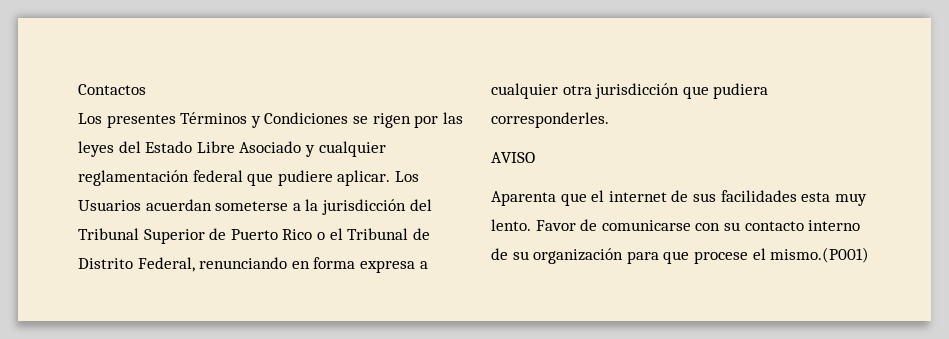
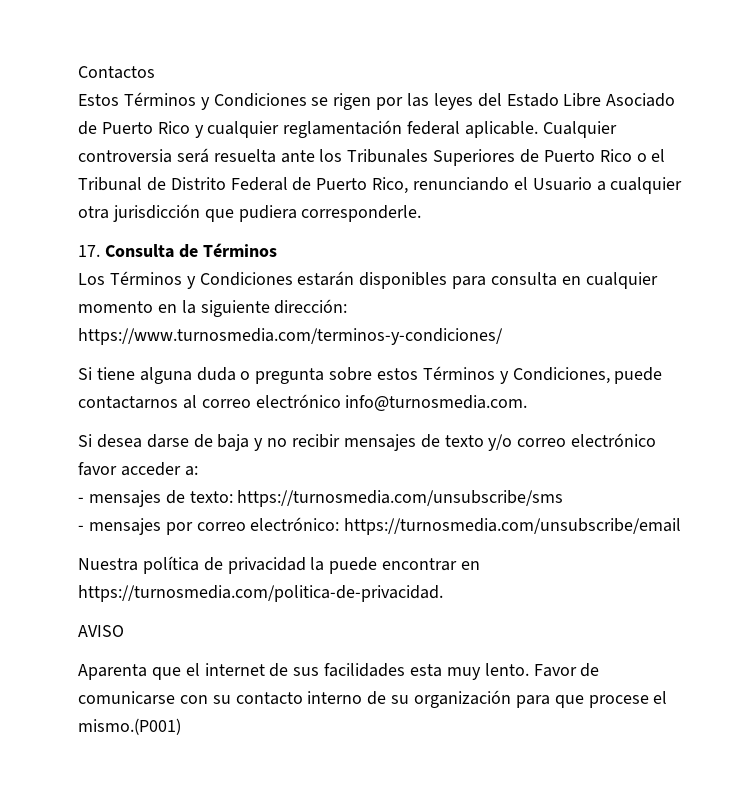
- Los presentes Términos y Condiciones se rigen por las leyes del Estado Libre Asociado y cualquier reglamentación federal que pudiere aplicar. Los Usuarios acuerdan someterse a la jurisdicción del Tribunal Superior de Puerto Rico o el Tribunal de Distrito Federal, renunciando en forma expresa a cualquier otra jurisdicción que pudiera corresponderles.
+ Estos Términos y Condiciones se rigen por las leyes del Estado Libre Asociado de Puerto Rico y cualquier reglamentación federal aplicable. Cualquier controversia será resuelta ante los Tribunales Superiores de Puerto Rico o el Tribunal de Distrito Federal de Puerto Rico, renunciando el Usuario a cualquier otra jurisdicción que pudiera corresponderle.
+ 17. Consulta de Términos
+ Los Términos y Condiciones estarán disponibles para consulta en cualquier momento en la siguiente dirección: https://www.turnosmedia.com/terminos-y-condiciones/
+ Si tiene alguna duda o pregunta sobre estos Términos y Condiciones, puede contactarnos al correo electrónico info@turnosmedia.com.
+ Si desea darse de baja y no recibir mensajes de texto y/o correo electrónico favor acceder a:
+ - mensajes de texto: https://turnosmedia.com/unsubscribe/sms
+ - mensajes por correo electrónico: https://turnosmedia.com/unsubscribe/email
+ Nuestra política de privacidad la puede encontrar en https://turnosmedia.com/politica-de-privacidad.

